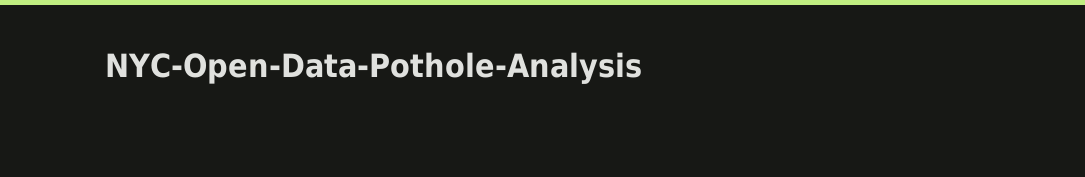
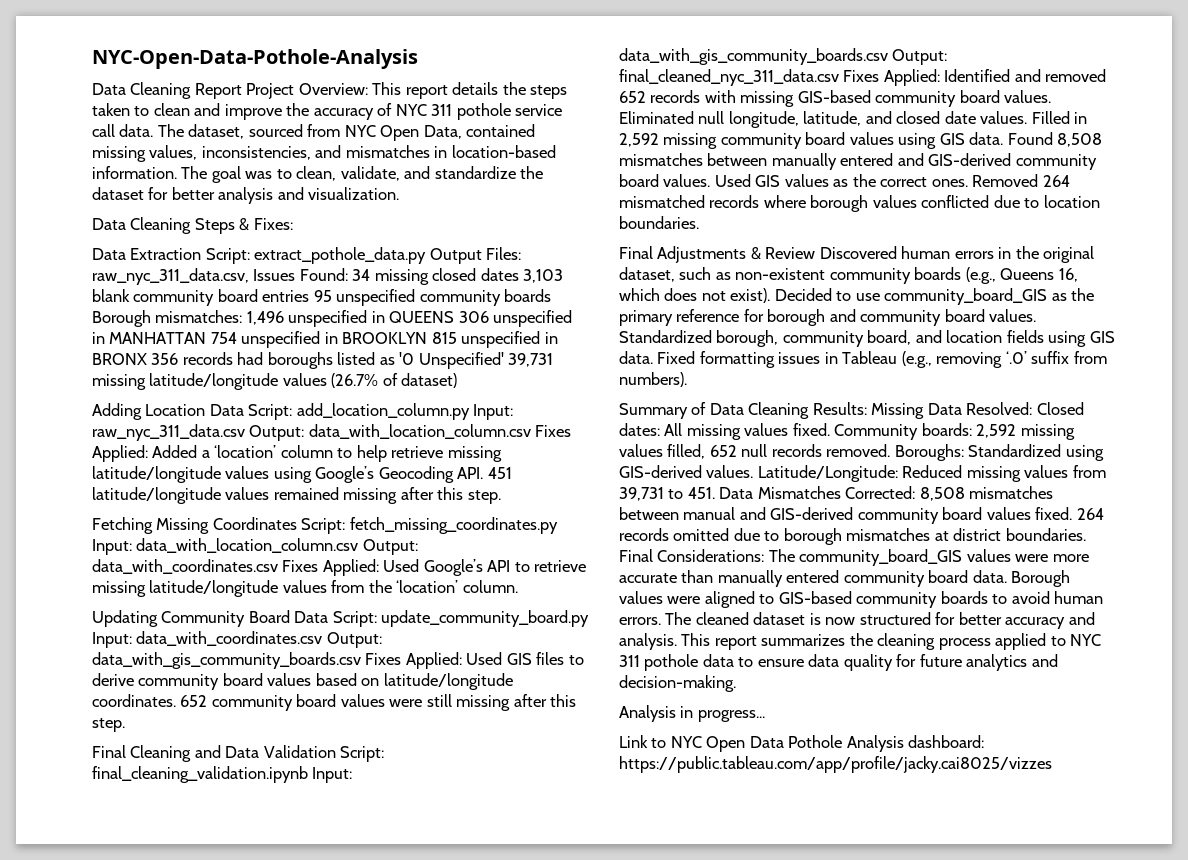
+ Data Cleaning Report Project Overview: This report details the steps taken to clean and improve the accuracy of NYC 311 pothole service call data. The dataset, sourced from NYC Open Data, contained missing values, inconsistencies, and mismatches in location-based information. The goal was to clean, validate, and standardize the dataset for better analysis and visualization.
+ Data Cleaning Steps & Fixes:
+ Data Extraction Script: extract_pothole_data.py Output Files: raw_nyc_311_data.csv, Issues Found: 34 missing closed dates 3,103 blank community board entries 95 unspecified community boards Borough mismatches: 1,496 unspecified in QUEENS 306 unspecified in MANHATTAN 754 unspecified in BROOKLYN 815 unspecified in BRONX 356 records had boroughs listed as '0 Unspecified' 39,731 missing latitude/longitude values (26.7% of dataset)
+ Adding Location Data Script: add_location_column.py Input: raw_nyc_311_data.csv Output: data_with_location_column.csv Fixes Applied: Added a ‘location’ column to help retrieve missing latitude/longitude values using Google’s Geocoding API. 451 latitude/longitude values remained missing after this step.
+ Fetching Missing Coordinates Script: fetch_missing_coordinates.py Input: data_with_location_column.csv Output: data_with_coordinates.csv Fixes Applied: Used Google’s API to retrieve missing latitude/longitude values from the ‘location’ column.
+ Updating Community Board Data Script: update_community_board.py Input: data_with_coordinates.csv Output: data_with_gis_community_boards.csv Fixes Applied: Used GIS files to derive community board values based on latitude/longitude coordinates. 652 community board values were still missing after this step.
+ Final Cleaning and Data Validation Script: final_cleaning_validation.ipynb Input: data_with_gis_community_boards.csv Output: final_cleaned_nyc_311_data.csv Fixes Applied: Identified and removed 652 records with missing GIS-based community board values. Eliminated null longitude, latitude, and closed date values. Filled in 2,592 missing community board values using GIS data. Found 8,508 mismatches between manually entered and GIS-derived community board values. Used GIS values as the correct ones. Removed 264 mismatched records where borough values conflicted due to location boundaries.
+ Final Adjustments & Review Discovered human errors in the original dataset, such as non-existent community boards (e.g., Queens 16, which does not exist). Decided to use community_board_GIS as the primary reference for borough and community board values. Standardized borough, community board, and location fields using GIS data. Fixed formatting issues in Tableau (e.g., removing ‘.0’ suffix from numbers).
+ Summary of Data Cleaning Results: Missing Data Resolved: Closed dates: All missing values fixed. Community boards: 2,592 missing values filled, 652 null records removed. Boroughs: Standardized using GIS-derived values. Latitude/Longitude: Reduced missing values from 39,731 to 451. Data Mismatches Corrected: 8,508 mismatches between manual and GIS-derived community board values fixed. 264 records omitted due to borough mismatches at district boundaries. Final Considerations: The community_board_GIS values were more accurate than manually entered community board data. Borough values were aligned to GIS-based community boards to avoid human errors. The cleaned dataset is now structured for better accuracy and analysis. This report summarizes the cleaning process applied to NYC 311 pothole data to ensure data quality for future analytics and decision-making.
+ Analysis in progress...
+ Link to NYC Open Data Pothole Analysis dashboard: https://public.tableau.com/app/profile/jacky.cai8025/vizzes

